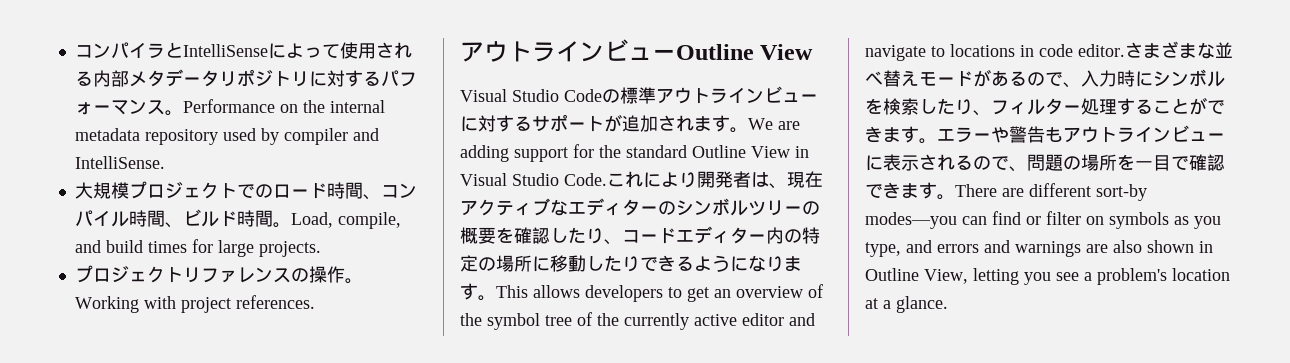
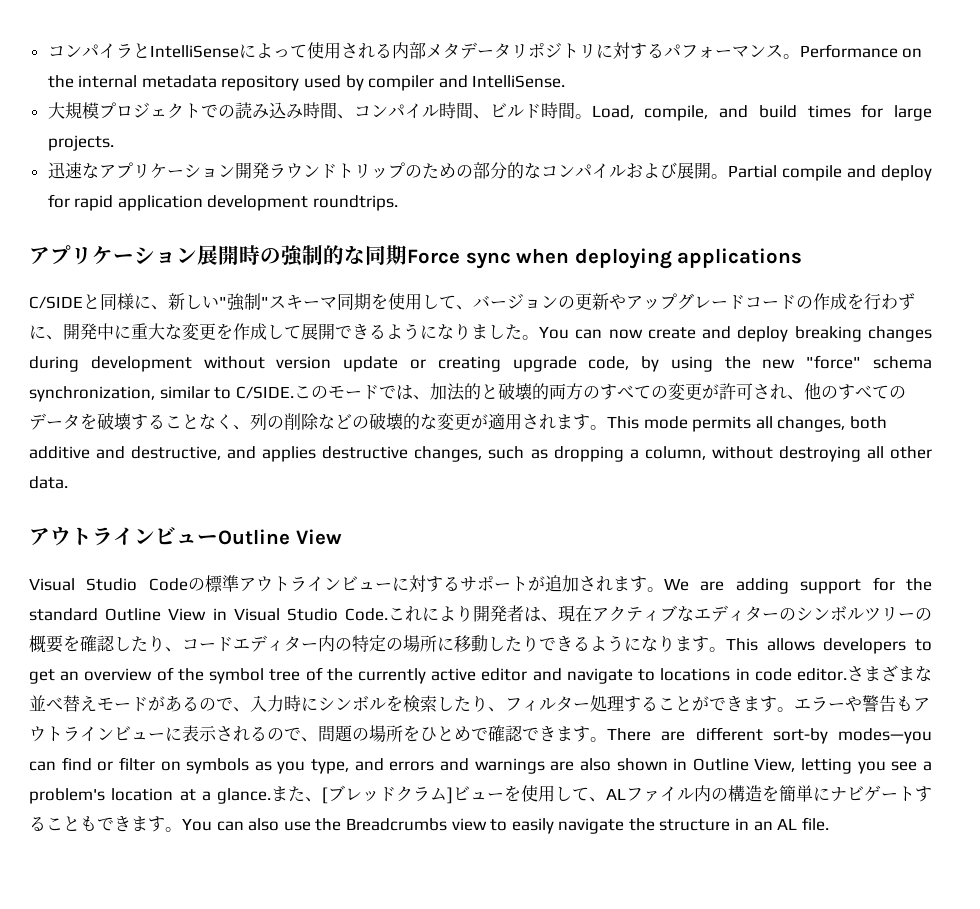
- 大規模プロジェクトでのロード時間、コンパイル時間、ビルド時間。
+ 大規模プロジェクトでの読み込み時間、コンパイル時間、ビルド時間。
- プロジェクトリファレンスの操作。Working with project references.
+ 迅速なアプリケーション開発ラウンドトリップのための部分的なコンパイルおよび展開。Partial compile and deploy for rapid application development roundtrips.
+ アプリケーション展開時の強制的な同期Force sync when deploying applications
+ C/SIDEと同様に、新しい"強制"スキーマ同期を使用して、バージョンの更新やアップグレードコードの作成を行わずに、開発中に重大な変更を作成して展開できるようになりました。You can now create and deploy breaking changes during development without version update or creating upgrade code, by using the new "force" schema synchronization, similar to C/SIDE.このモードでは、加法的と破壊的両方のすべての変更が許可され、他のすべてのデータを破壊することなく、列の削除などの破壊的な変更が適用されます。This mode permits all changes, both additive and destructive, and applies destructive changes, such as dropping a column, without destroying all other data.
- エラーや警告もアウトラインビューに表示されるので、問題の場所を一目で確認できます。
+ エラーや警告もアウトラインビューに表示されるので、問題の場所をひとめで確認できます。
+ また、[ブレッドクラム]ビューを使用して、ALファイル内の構造を簡単にナビゲートすることもできます。You can also use the Breadcrumbs view to easily navigate the structure in an AL file.

